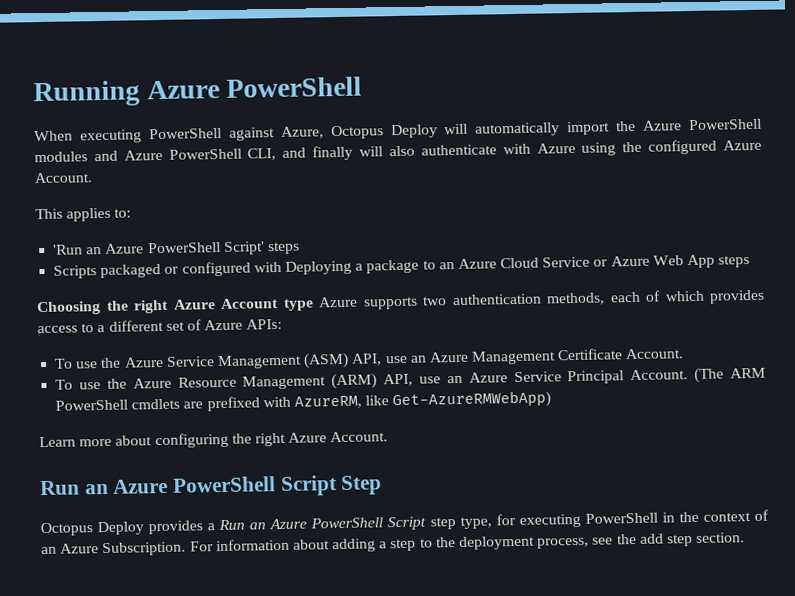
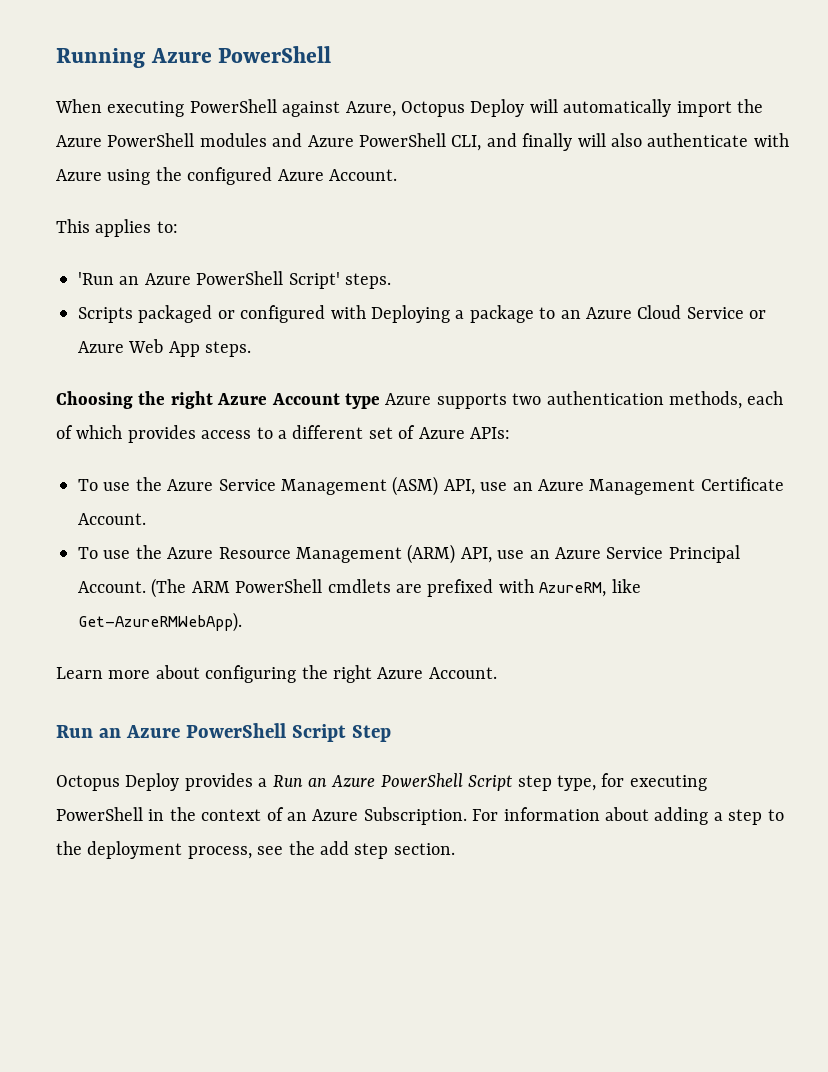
- 'Run an Azure PowerShell Script' steps
+ 'Run an Azure PowerShell Script' steps.
- Scripts packaged or configured with Deploying a package to an Azure Cloud Service or Azure Web App steps
+ Scripts packaged or configured with Deploying a package to an Azure Cloud Service or Azure Web App steps.
- (The ARM PowerShell cmdlets are prefixed with AzureRM, like Get-AzureRMWebApp)
+ (The ARM PowerShell cmdlets are prefixed with AzureRM, like Get-AzureRMWebApp).

